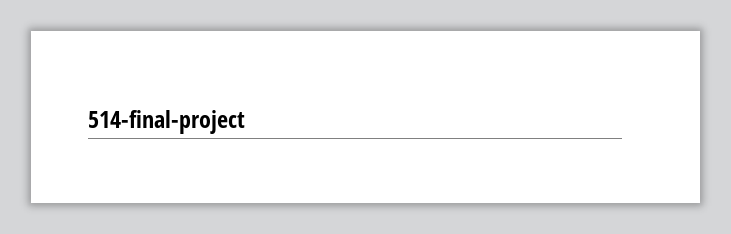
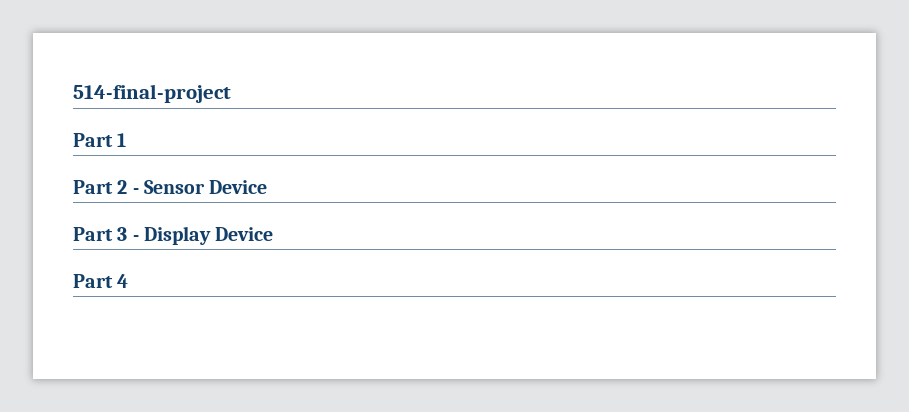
+ Part 1
+ Part 2 - Sensor Device
+ Part 3 - Display Device
+ Part 4

